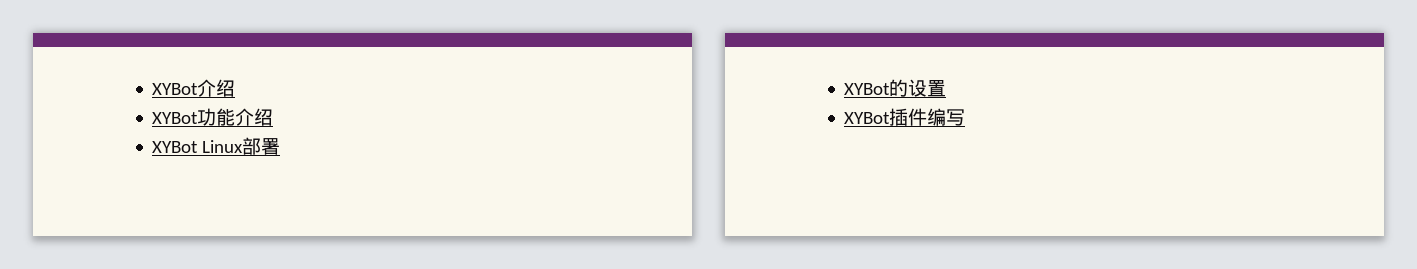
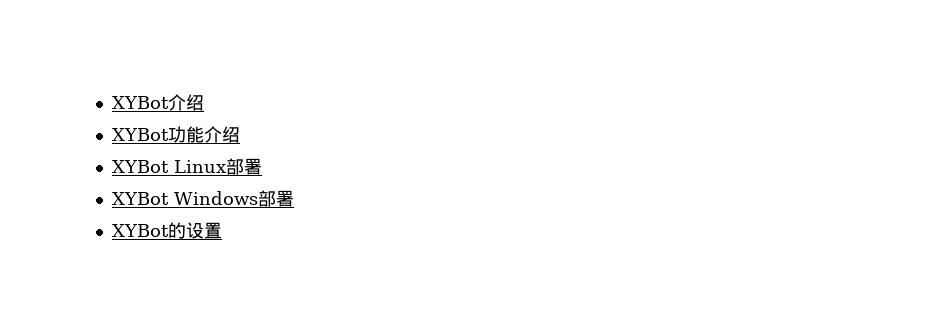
+ XYBot Windows部署
- XYBot插件编写

